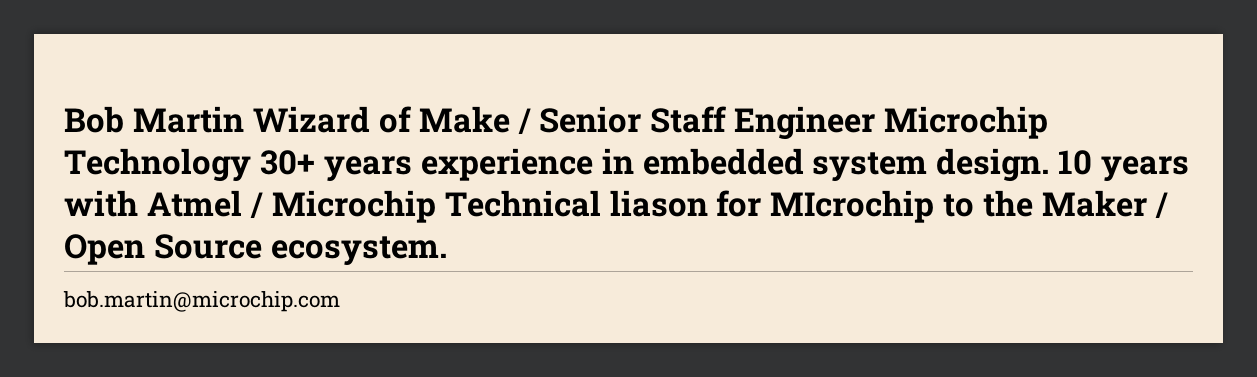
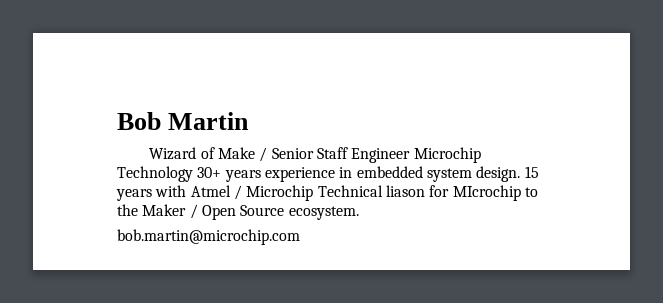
- Bob Martin Wizard of Make / Senior Staff Engineer Microchip Technology 30+ years experience in embedded system design.
+ Bob Martin
+ Wizard of Make / Senior Staff Engineer Microchip Technology 30+ years experience in embedded system design.
- 10 years with Atmel / Microchip Technical liason for MIcrochip to the Maker / Open Source ecosystem.
+ 15 years with Atmel / Microchip Technical liason for MIcrochip to the Maker / Open Source ecosystem.

